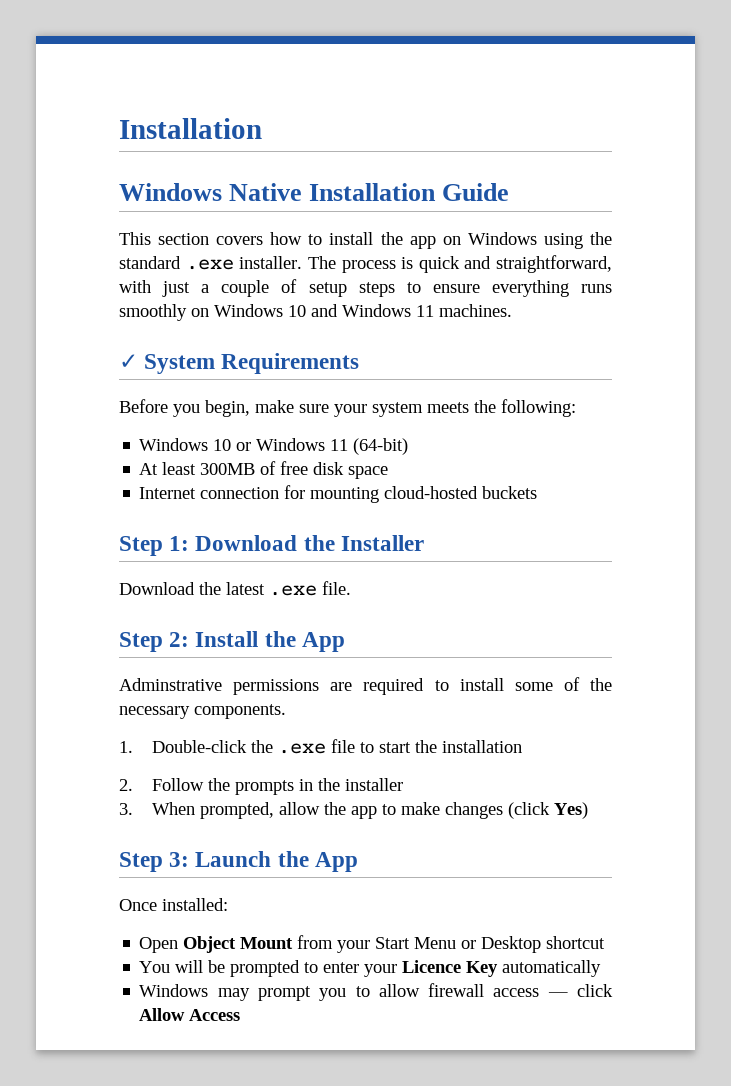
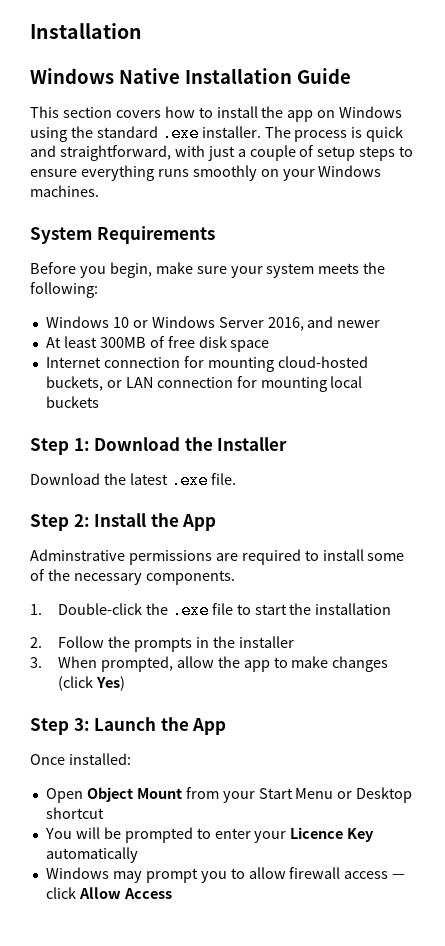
- The process is quick and straightforward, with just a couple of setup steps to ensure everything runs smoothly on Windows 10 and Windows 11 machines.
+ The process is quick and straightforward, with just a couple of setup steps to ensure everything runs smoothly on your Windows machines.
- ✓ System Requirements
+ System Requirements
- Windows 10 or Windows 11 (64-bit)
+ Windows 10 or Windows Server 2016, and newer
- Internet connection for mounting cloud-hosted buckets
+ Internet connection for mounting cloud-hosted buckets, or LAN connection for mounting local buckets

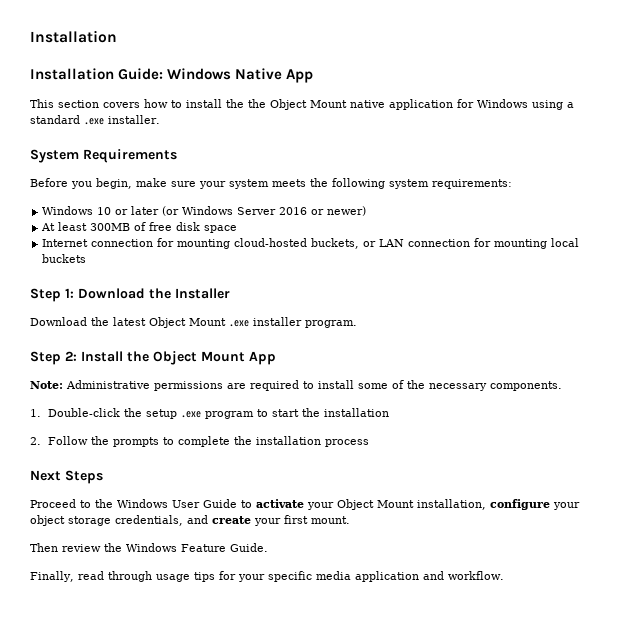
- Windows Native Installation Guide
+ Installation Guide: Windows Native App
- This section covers how to install the app on Windows using the standard .exe installer. The process is quick and straightforward, with just a couple of setup steps to ensure everything runs smoothly on your Windows machines.
+ This section covers how to install the the Object Mount native application for Windows using a standard .exe installer.
- Before you begin, make sure your system meets the following:
+ Before you begin, make sure your system meets the following system requirements:
- Windows 10 or Windows Server 2016, and newer
+ Windows 10 or later (or Windows Server 2016 or newer)
- Download the latest .exe file.
+ Download the latest Object Mount .exe installer program.
- Step 2: Install the App
- Adminstrative permissions are required to install some of the necessary components.
+ Step 2: Install the Object Mount App
+ Note: Administrative permissions are required to install some of the necessary components.
- 1. Double-click the .exe file to start the installation
+ 1. Double-click the setup .exe program to start the installation
- 2. Follow the prompts in the installer
- 3. When prompted, allow the app to make changes (click Yes)
- Step 3: Launch the App
- Once installed:
- Open Object Mount from your Start Menu or Desktop shortcut
- You will be prompted to enter your Licence Key automatically
- Windows may prompt you to allow firewall access — click Allow Access
+ 2. Follow the prompts to complete the installation process
+ Next Steps
+ Proceed to the Windows User Guide to activate your Object Mount installation, configure your object storage credentials, and create your first mount.
+ Then review the Windows Feature Guide.
+ Finally, read through usage tips for your specific media application and workflow.

